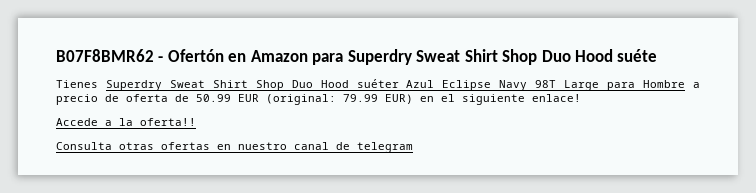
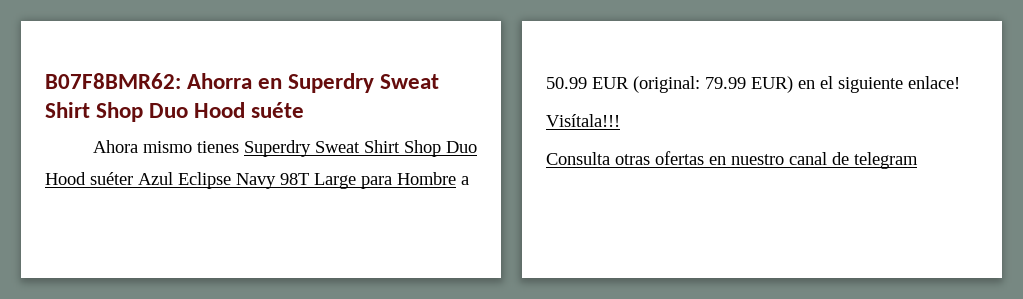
- B07F8BMR62 - Ofertón en Amazon para Superdry Sweat Shirt Shop Duo Hood suéte
+ B07F8BMR62: Ahorra en Superdry Sweat Shirt Shop Duo Hood suéte
- Tienes Superdry Sweat Shirt Shop Duo Hood suéter Azul Eclipse Navy 98T Large para Hombre a precio de oferta de 50.99 EUR (original: 79.99 EUR) en el siguiente enlace!
+ Ahora mismo tienes Superdry Sweat Shirt Shop Duo Hood suéter Azul Eclipse Navy 98T Large para Hombre a 50.99 EUR (original: 79.99 EUR) en el siguiente enlace!
- Accede a la oferta!!
+ Visítala!!!

